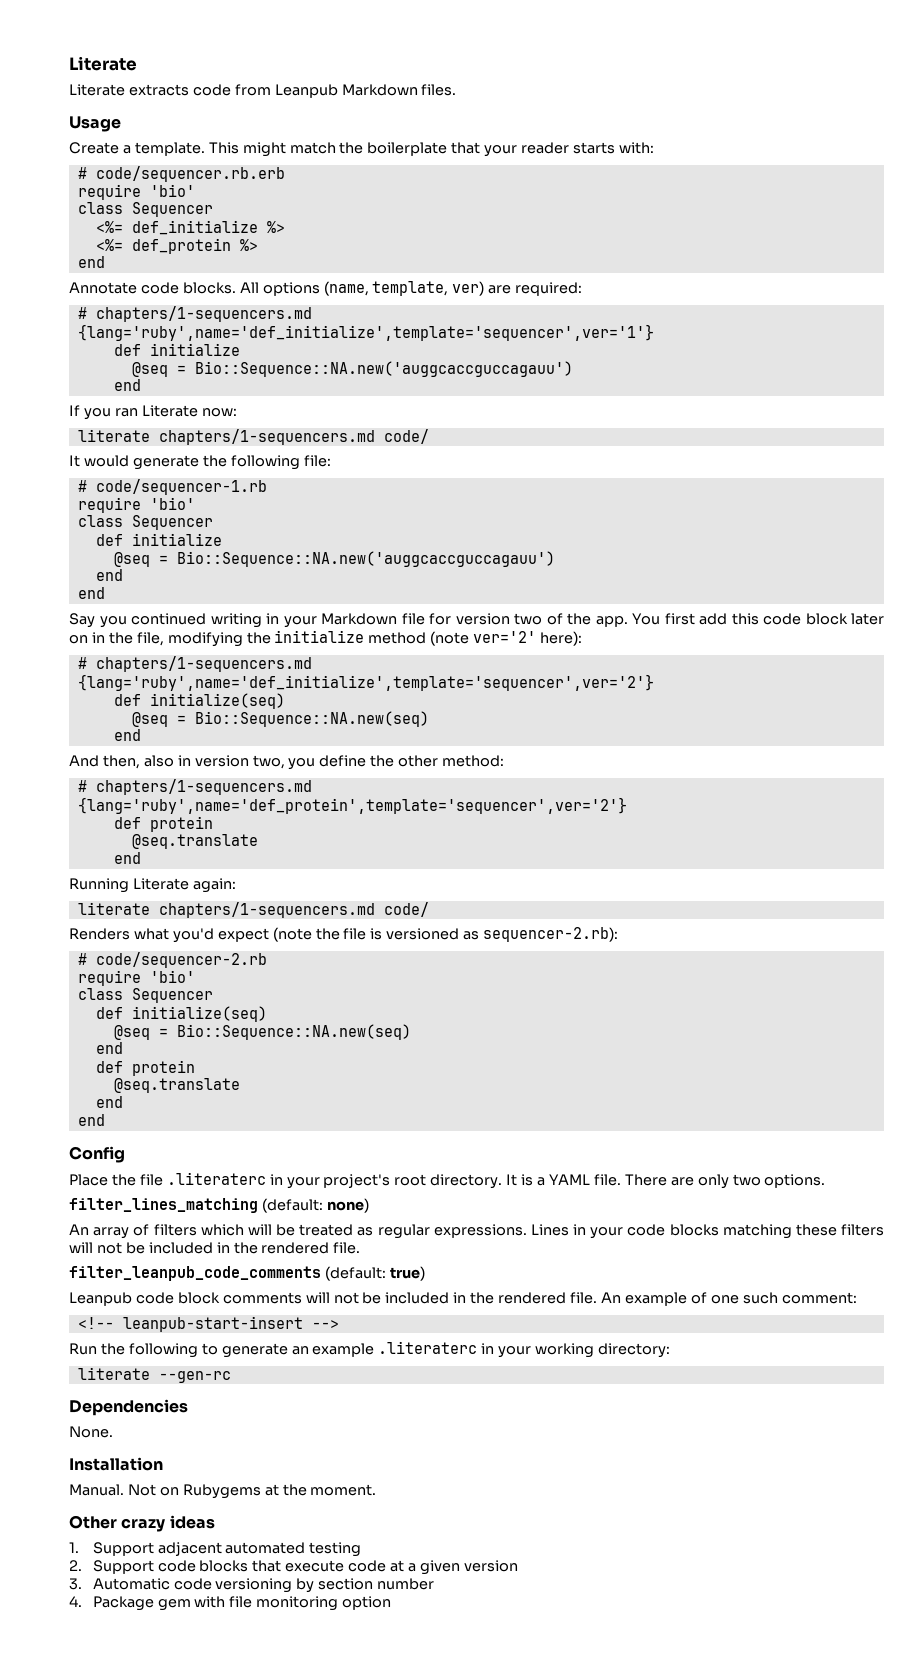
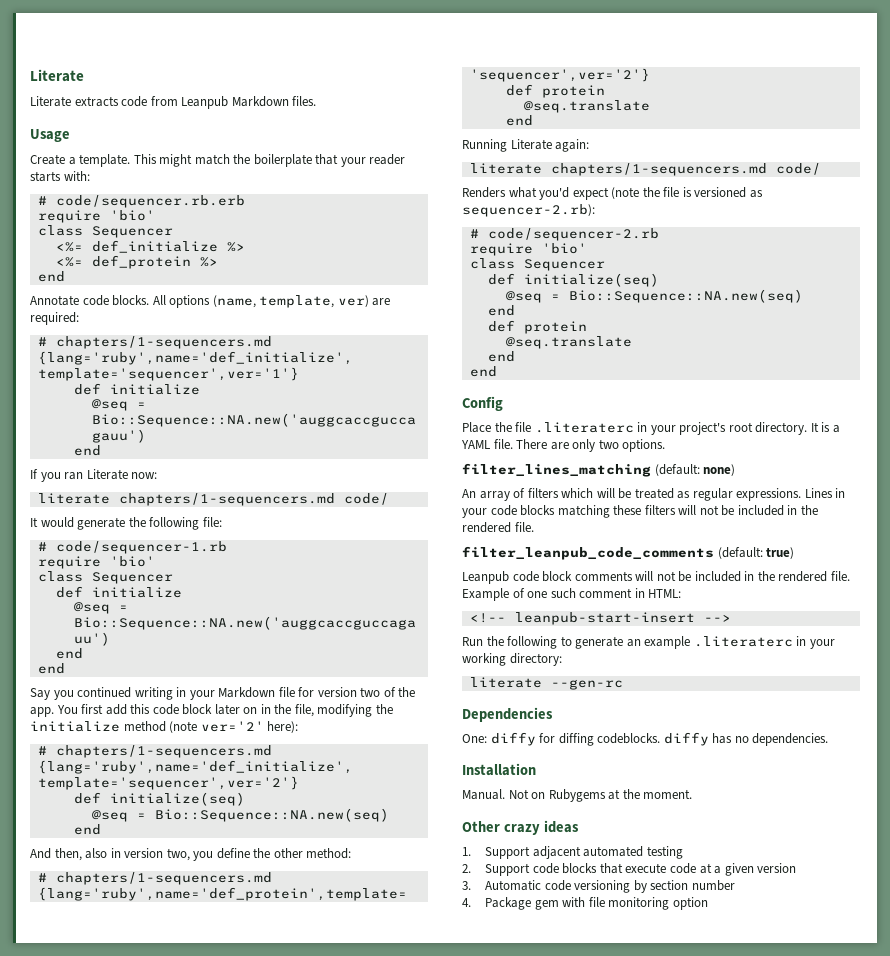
- An example of one such comment:
+ Example of one such comment in HTML:
- None.
+ One: diffy for diffing codeblocks. diffy has no dependencies.

